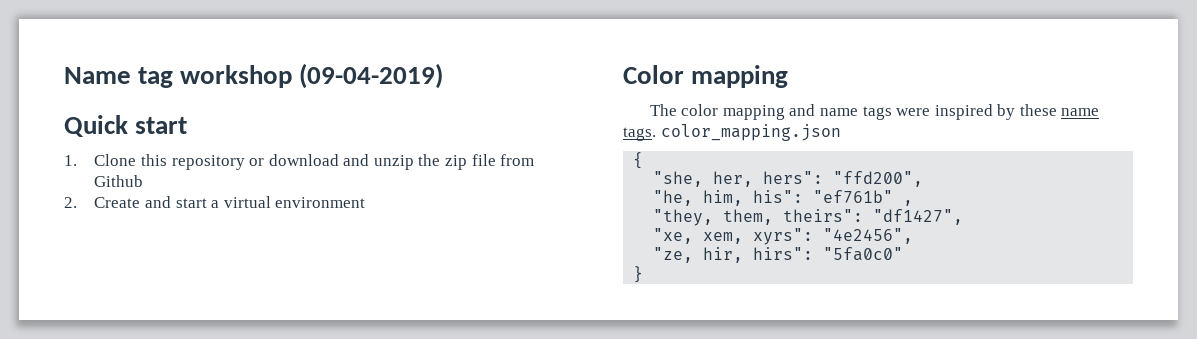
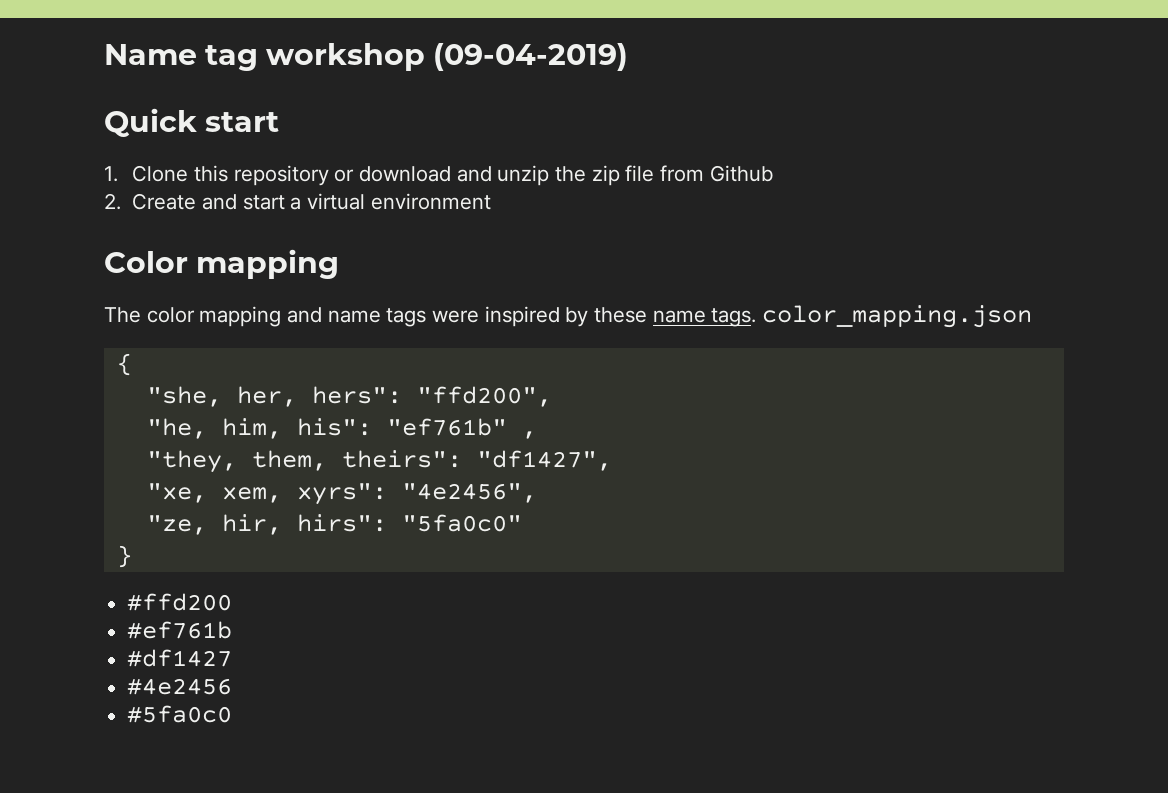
+ #ffd200
+ #ef761b
+ #df1427
+ #4e2456
+ #5fa0c0

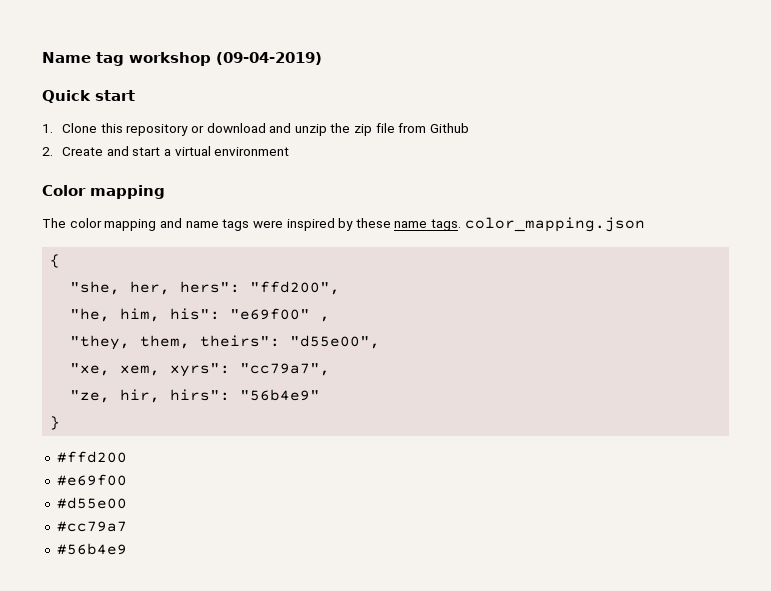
- "he, him, his": "ef761b" ,
+ "he, him, his": "e69f00" ,
- "they, them, theirs": "df1427",
+ "they, them, theirs": "d55e00",
- "xe, xem, xyrs": "4e2456",
+ "xe, xem, xyrs": "cc79a7",
- "ze, hir, hirs": "5fa0c0"
+ "ze, hir, hirs": "56b4e9"
- #ef761b
- #df1427
- #4e2456
- #5fa0c0
+ #e69f00
+ #d55e00
+ #cc79a7
+ #56b4e9

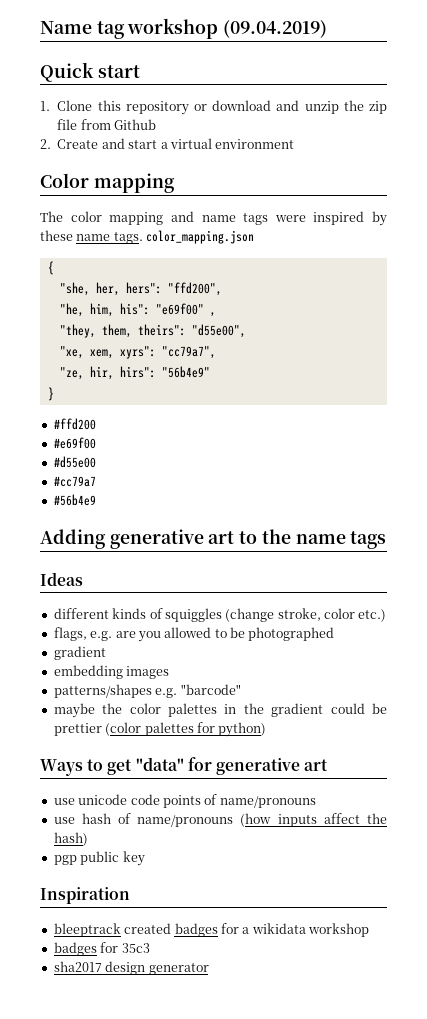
- Name tag workshop (09-04-2019)
+ Name tag workshop (09.04.2019)
+ Adding generative art to the name tags
+ Ideas
+ different kinds of squiggles (change stroke, color etc.)
+ flags, e.g. are you allowed to be photographed
+ gradient
+ embedding images
+ patterns/shapes e.g. "barcode"
+ maybe the color palettes in the gradient could be prettier (color palettes for python)
+ Ways to get "data" for generative art
+ use unicode code points of name/pronouns
+ use hash of name/pronouns (how inputs affect the hash)
+ pgp public key
+ Inspiration
+ bleeptrack created badges for a wikidata workshop
+ badges for 35c3
+ sha2017 design generator

